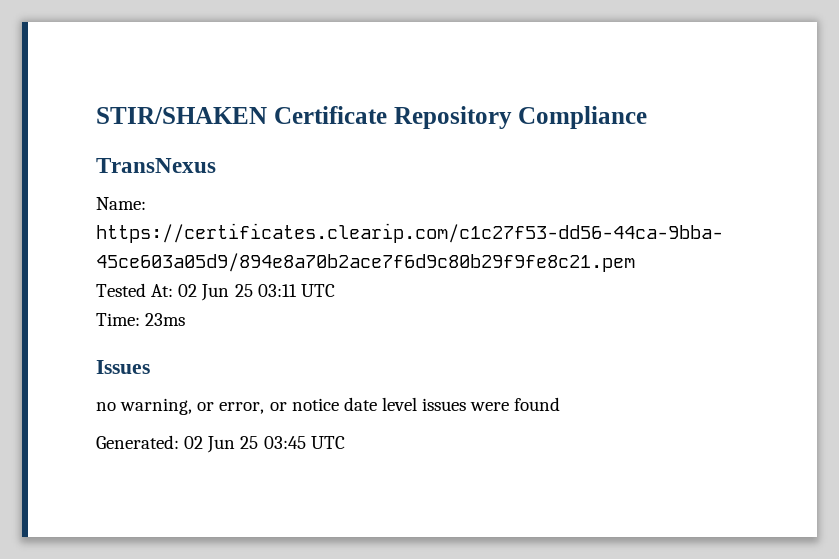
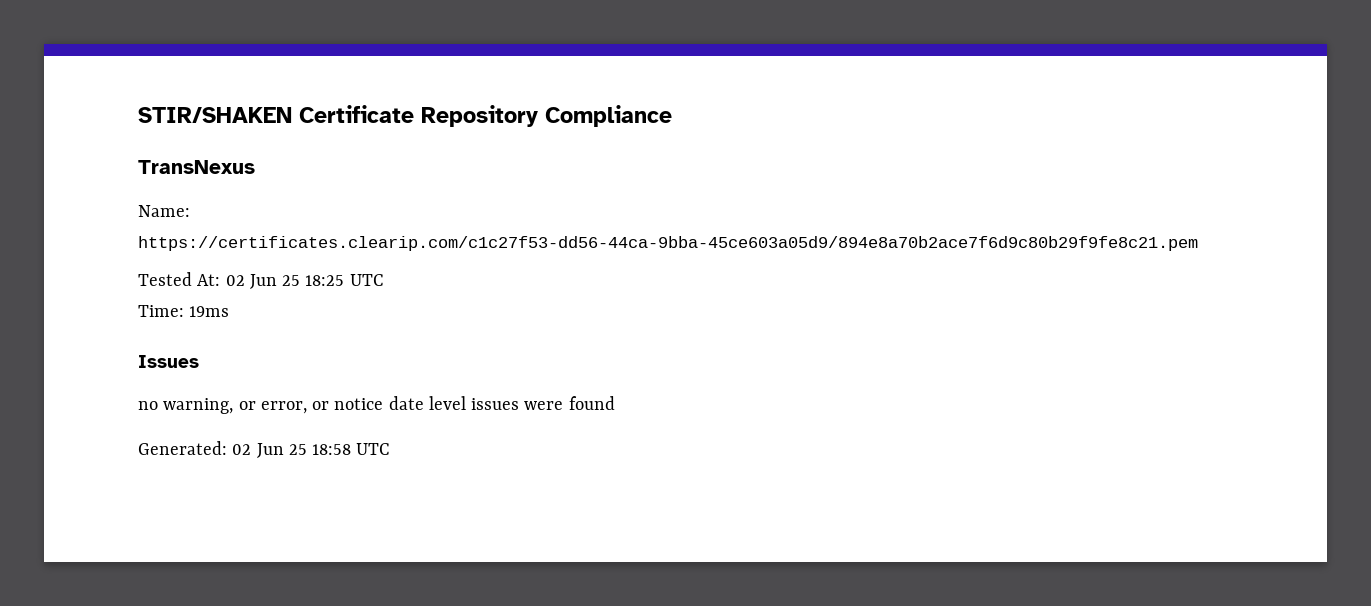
- Tested At: 02 Jun 25 03:11 UTC
+ Tested At: 02 Jun 25 18:25 UTC
- Time: 23ms
+ Time: 19ms
- Generated: 02 Jun 25 03:45 UTC
+ Generated: 02 Jun 25 18:58 UTC

